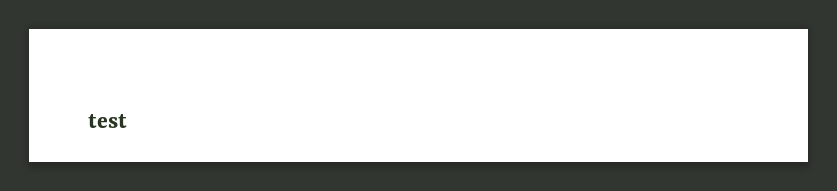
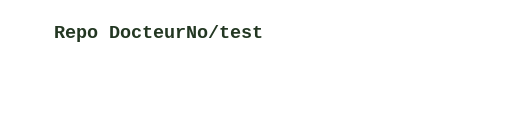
- test
+ Repo DocteurNo/test

